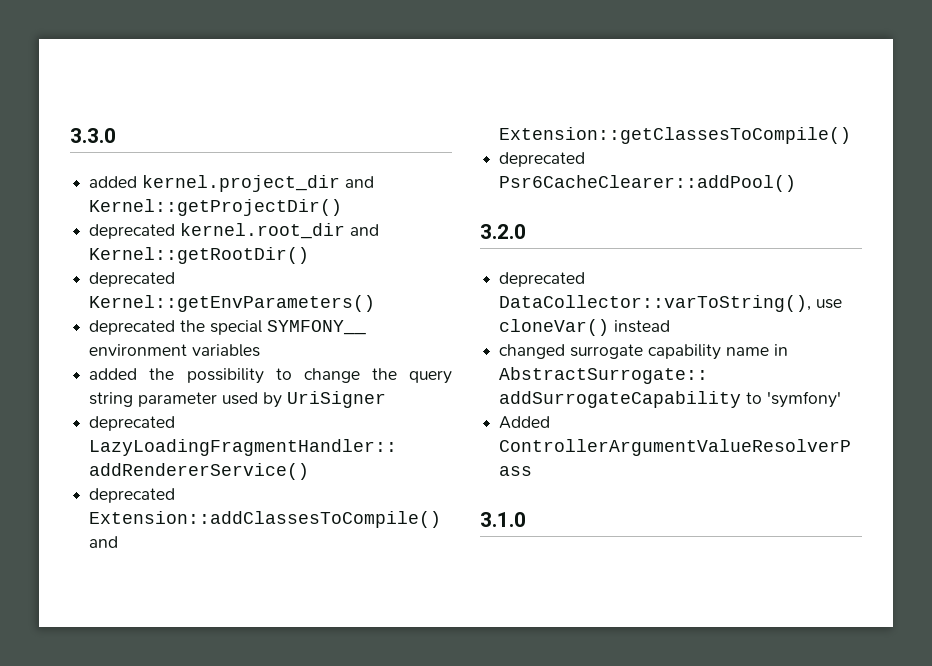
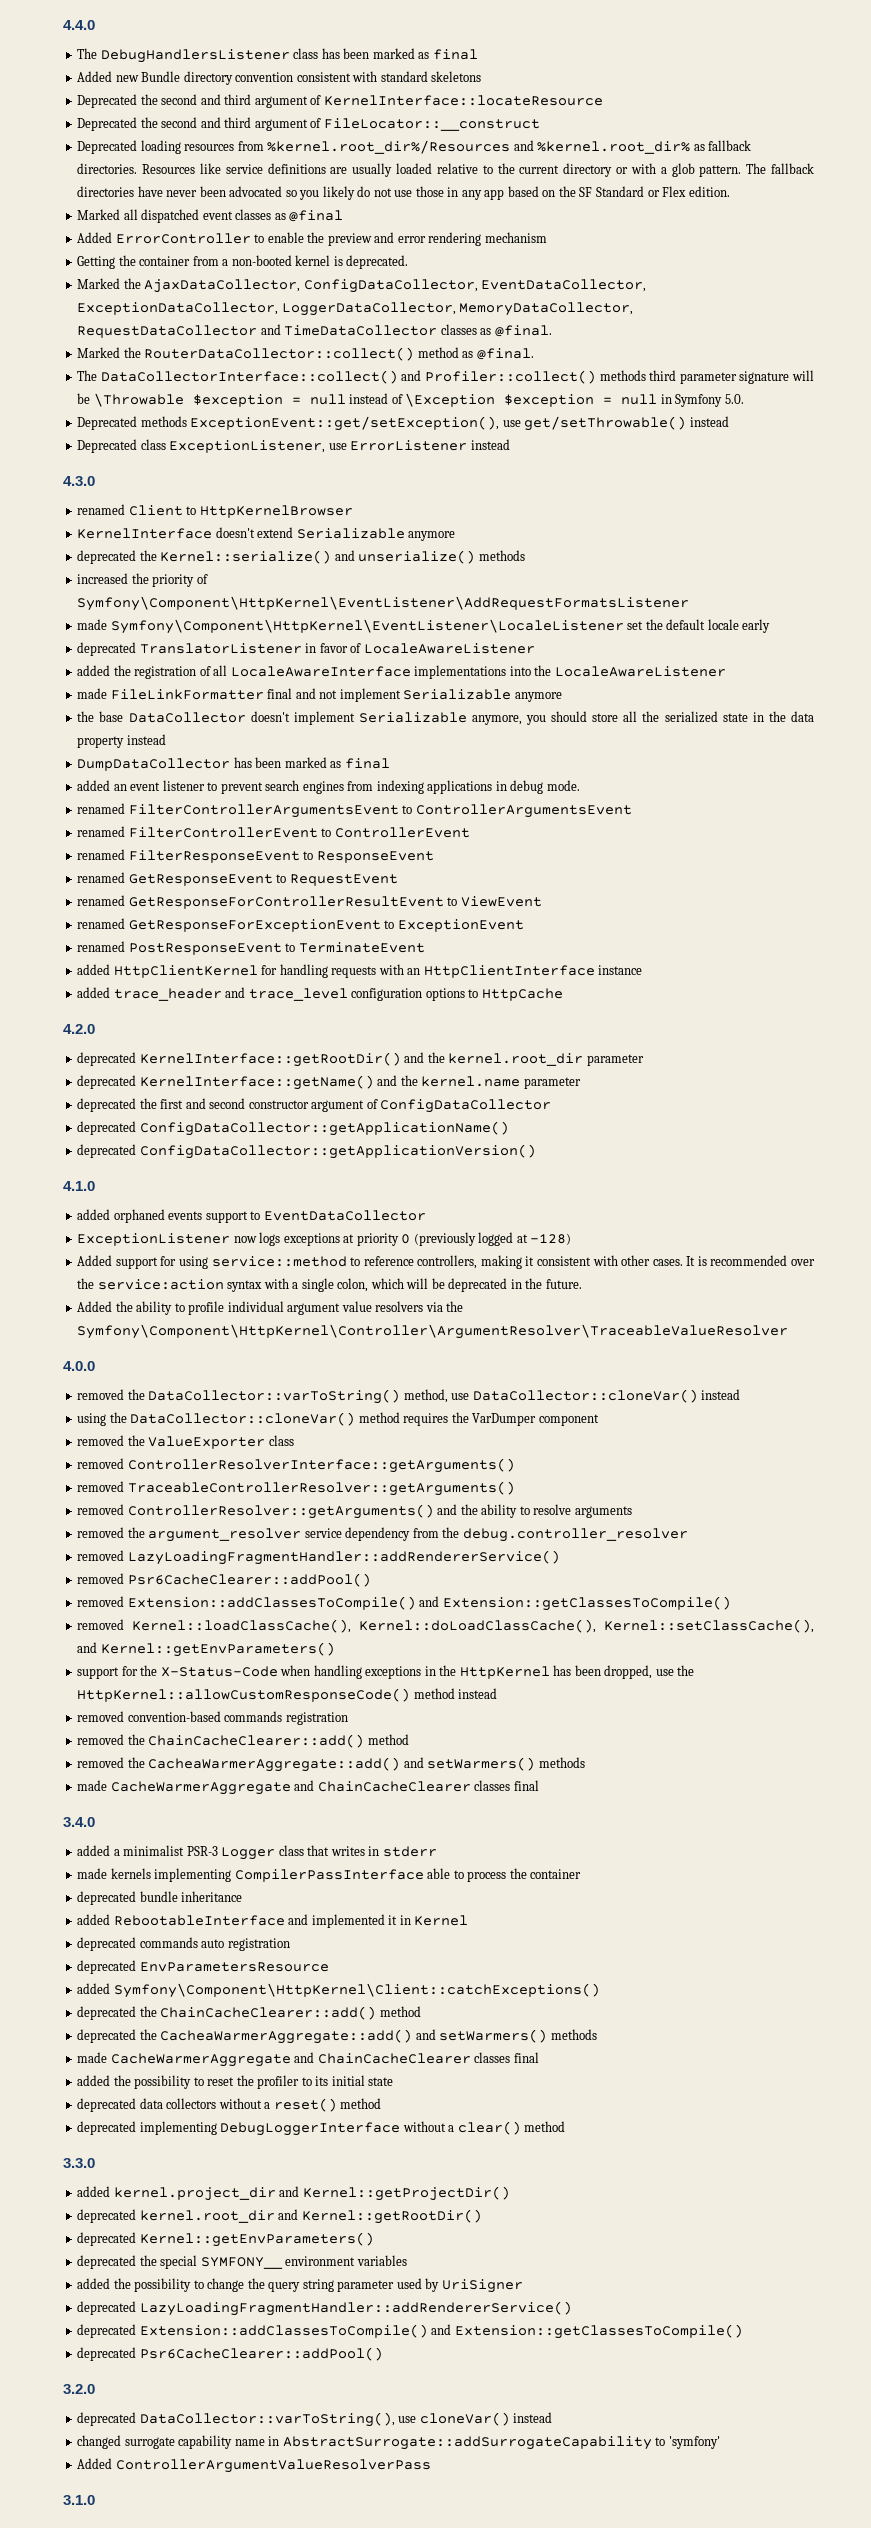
+ 4.4.0
+ The DebugHandlersListener class has been marked as final
+ Added new Bundle directory convention consistent with standard skeletons
+ Deprecated the second and third argument of KernelInterface::locateResource
+ Deprecated the second and third argument of FileLocator::__construct
+ Deprecated loading resources from %kernel.root_dir%/Resources and %kernel.root_dir% as fallback directories. Resources like service definitions are usually loaded relative to the current directory or with a glob pattern. The fallback directories have never been advocated so you likely do not use those in any app based on the SF Standard or Flex edition.
+ Marked all dispatched event classes as @final
+ Added ErrorController to enable the preview and error rendering mechanism
+ Getting the container from a non-booted kernel is deprecated.
+ Marked the AjaxDataCollector, ConfigDataCollector, EventDataCollector, ExceptionDataCollector, LoggerDataCollector, MemoryDataCollector, RequestDataCollector and TimeDataCollector classes as @final.
+ Marked the RouterDataCollector::collect() method as @final.
+ The DataCollectorInterface::collect() and Profiler::collect() methods third parameter signature will be \Throwable $exception = null instead of \Exception $exception = null in Symfony 5.0.
+ Deprecated methods ExceptionEvent::get/setException(), use get/setThrowable() instead
+ Deprecated class ExceptionListener, use ErrorListener instead
+ 4.3.0
+ renamed Client to HttpKernelBrowser
+ KernelInterface doesn't extend Serializable anymore
+ deprecated the Kernel::serialize() and unserialize() methods
+ increased the priority of Symfony\Component\HttpKernel\EventListener\AddRequestFormatsListener
+ made Symfony\Component\HttpKernel\EventListener\LocaleListener set the default locale early
+ deprecated TranslatorListener in favor of LocaleAwareListener
+ added the registration of all LocaleAwareInterface implementations into the LocaleAwareListener
+ made FileLinkFormatter final and not implement Serializable anymore
+ the base DataCollector doesn't implement Serializable anymore, you should store all the serialized state in the data property instead
+ DumpDataCollector has been marked as final
+ added an event listener to prevent search engines from indexing applications in debug mode.
+ renamed FilterControllerArgumentsEvent to ControllerArgumentsEvent
+ renamed FilterControllerEvent to ControllerEvent
+ renamed FilterResponseEvent to ResponseEvent
+ renamed GetResponseEvent to RequestEvent
+ renamed GetResponseForControllerResultEvent to ViewEvent
+ renamed GetResponseForExceptionEvent to ExceptionEvent
+ renamed PostResponseEvent to TerminateEvent
+ added HttpClientKernel for handling requests with an HttpClientInterface instance
+ added trace_header and trace_level configuration options to HttpCache
+ 4.2.0
+ deprecated KernelInterface::getRootDir() and the kernel.root_dir parameter
+ deprecated KernelInterface::getName() and the kernel.name parameter
+ deprecated the first and second constructor argument of ConfigDataCollector
+ deprecated ConfigDataCollector::getApplicationName()
+ deprecated ConfigDataCollector::getApplicationVersion()
+ 4.1.0
+ added orphaned events support to EventDataCollector
+ ExceptionListener now logs exceptions at priority 0 (previously logged at -128)
+ Added support for using service::method to reference controllers, making it consistent with other cases. It is recommended over the service:action syntax with a single colon, which will be deprecated in the future.
+ Added the ability to profile individual argument value resolvers via the Symfony\Component\HttpKernel\Controller\ArgumentResolver\TraceableValueResolver
+ 4.0.0
+ removed the DataCollector::varToString() method, use DataCollector::cloneVar() instead
+ using the DataCollector::cloneVar() method requires the VarDumper component
+ removed the ValueExporter class
+ removed ControllerResolverInterface::getArguments()
+ removed TraceableControllerResolver::getArguments()
+ removed ControllerResolver::getArguments() and the ability to resolve arguments
+ removed the argument_resolver service dependency from the debug.controller_resolver
+ removed LazyLoadingFragmentHandler::addRendererService()
+ removed Psr6CacheClearer::addPool()
+ removed Extension::addClassesToCompile() and Extension::getClassesToCompile()
+ removed Kernel::loadClassCache(), Kernel::doLoadClassCache(), Kernel::setClassCache(), and Kernel::getEnvParameters()
+ support for the X-Status-Code when handling exceptions in the HttpKernel has been dropped, use the HttpKernel::allowCustomResponseCode() method instead
+ removed convention-based commands registration
+ removed the ChainCacheClearer::add() method
+ removed the CacheaWarmerAggregate::add() and setWarmers() methods
+ made CacheWarmerAggregate and ChainCacheClearer classes final
+ 3.4.0
+ added a minimalist PSR-3 Logger class that writes in stderr
+ made kernels implementing CompilerPassInterface able to process the container
+ deprecated bundle inheritance
+ added RebootableInterface and implemented it in Kernel
+ deprecated commands auto registration
+ deprecated EnvParametersResource
+ added Symfony\Component\HttpKernel\Client::catchExceptions()
+ deprecated the ChainCacheClearer::add() method
+ deprecated the CacheaWarmerAggregate::add() and setWarmers() methods
+ made CacheWarmerAggregate and ChainCacheClearer classes final
+ added the possibility to reset the profiler to its initial state
+ deprecated data collectors without a reset() method
+ deprecated implementing DebugLoggerInterface without a clear() method

